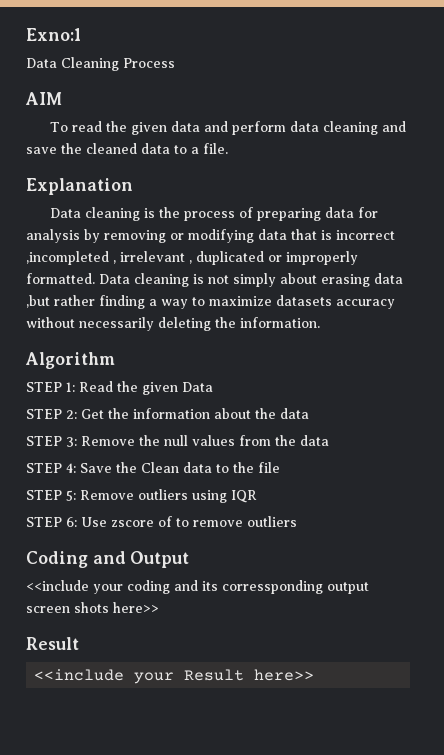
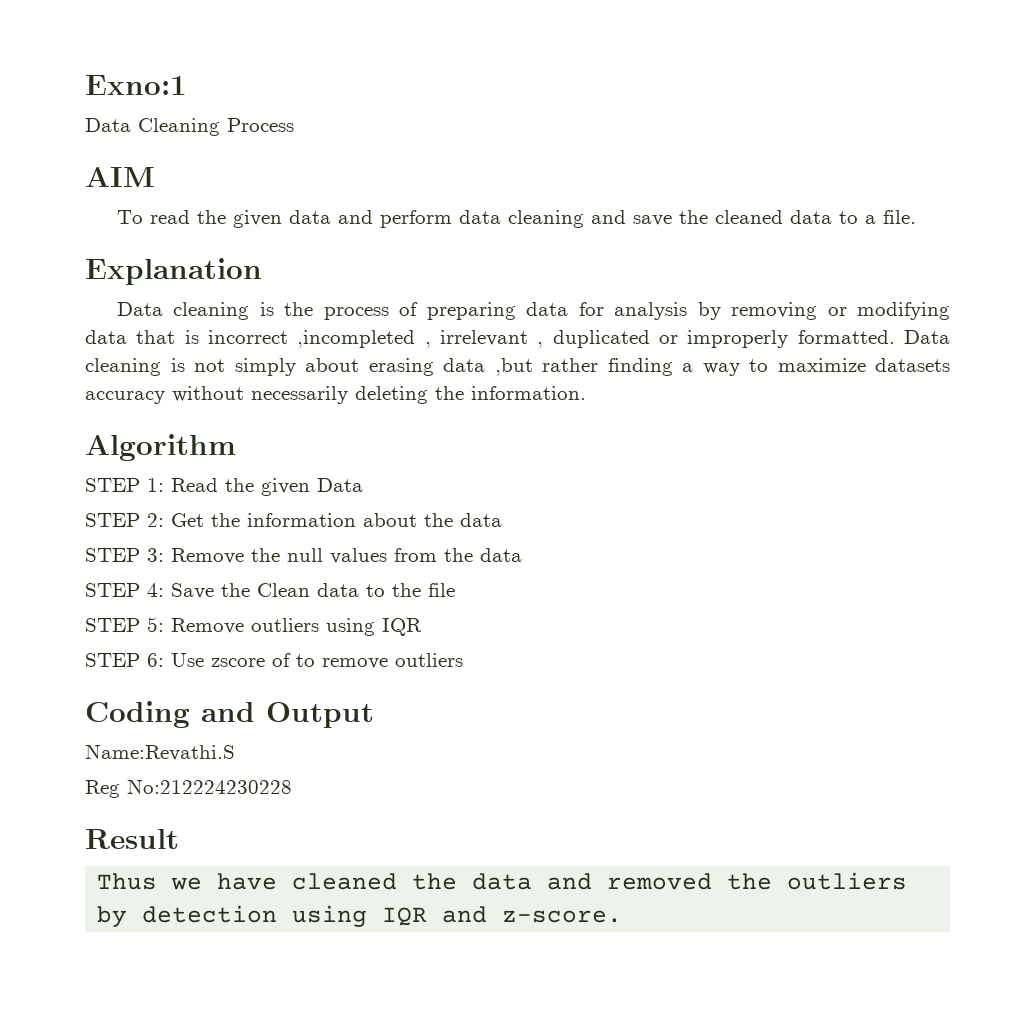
- <<include your coding and its corressponding output screen shots here>>
+ Name:Revathi.S
+ Reg No:212224230228
  Result
- <<include your Result here>>
+ Thus we have cleaned the data and removed the outliers by detection using IQR and z-score.

